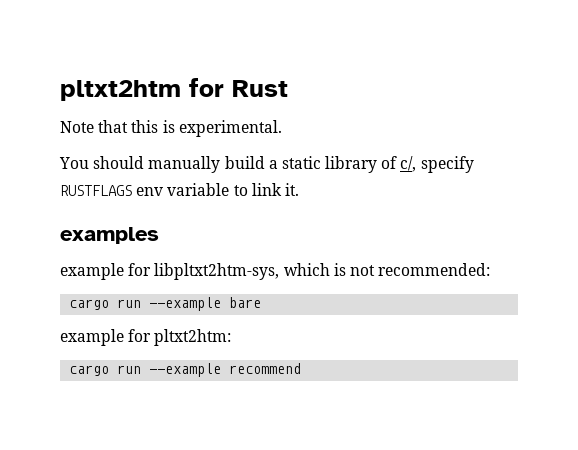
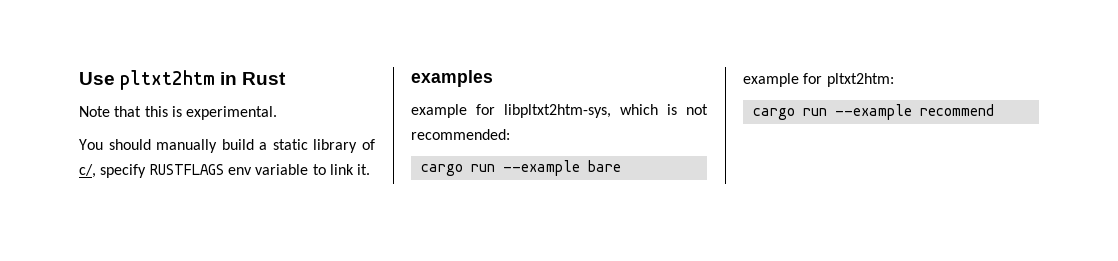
- pltxt2htm for Rust
+ Use pltxt2htm in Rust

